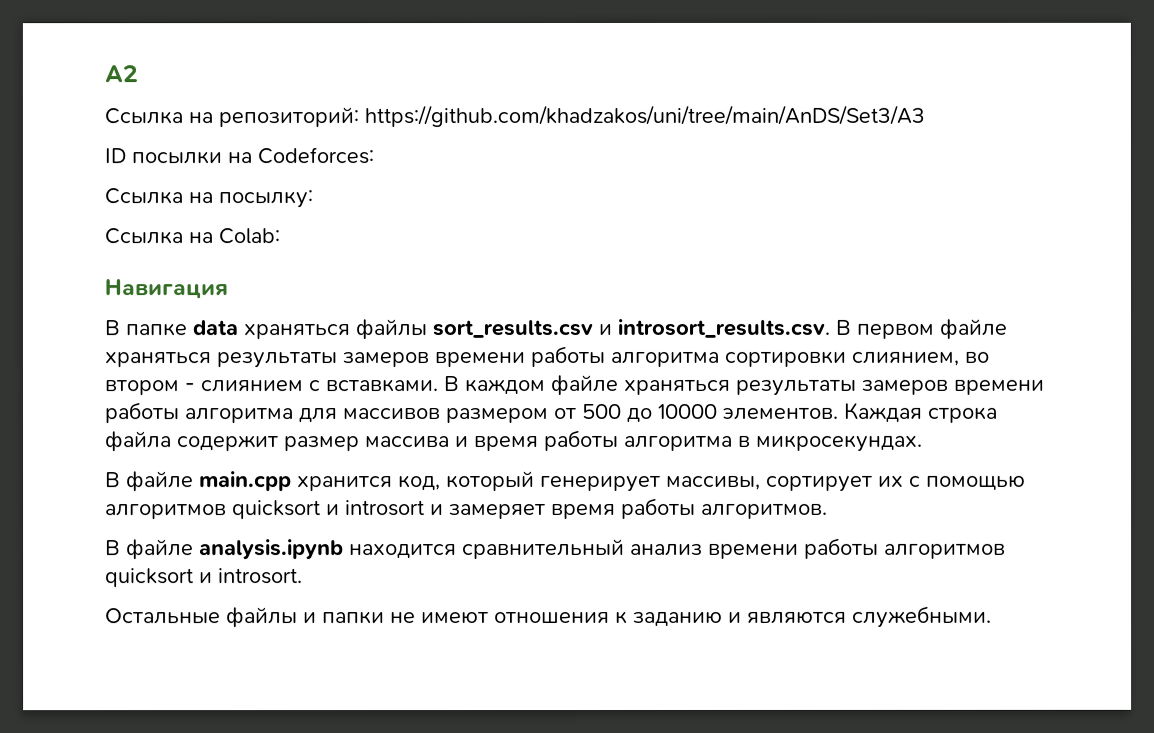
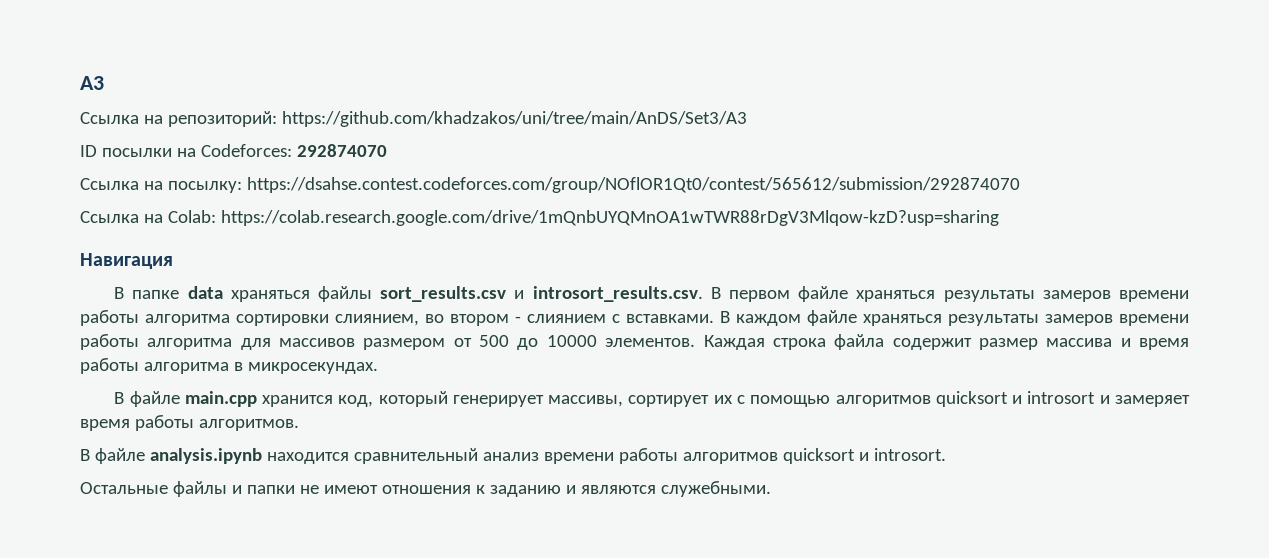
- A2
+ A3
- ID посылки на Codeforces:
+ ID посылки на Codeforces: 292874070
- Ссылка на посылку:
+ Ссылка на посылку: https://dsahse.contest.codeforces.com/group/NOflOR1Qt0/contest/565612/submission/292874070
- Ссылка на Colab:
+ Ссылка на Colab: https://colab.research.google.com/drive/1mQnbUYQMnOA1wTWR88rDgV3Mlqow-kzD?usp=sharing

